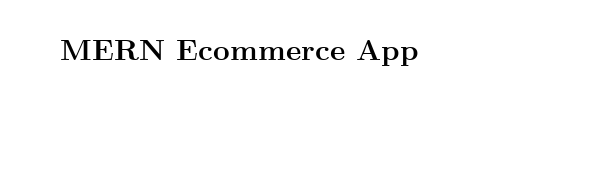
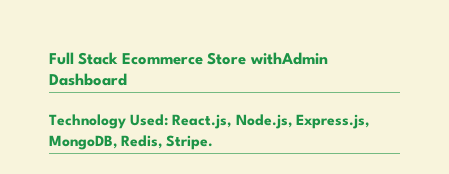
- MERN Ecommerce App
+ Full Stack Ecommerce Store withAdmin Dashboard
+ Technology Used: React.js, Node.js, Express.js, MongoDB, Redis, Stripe.

